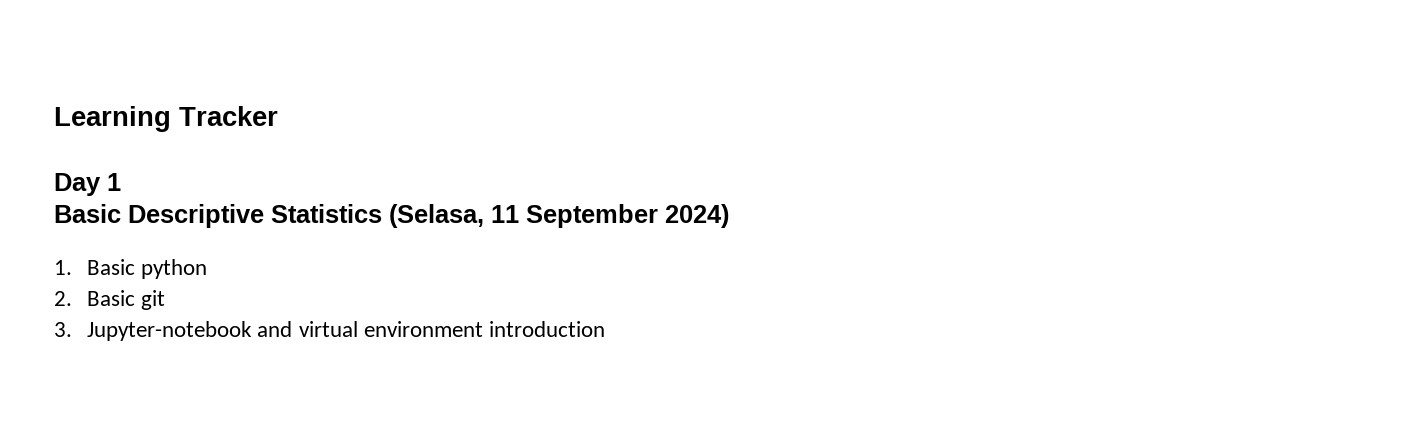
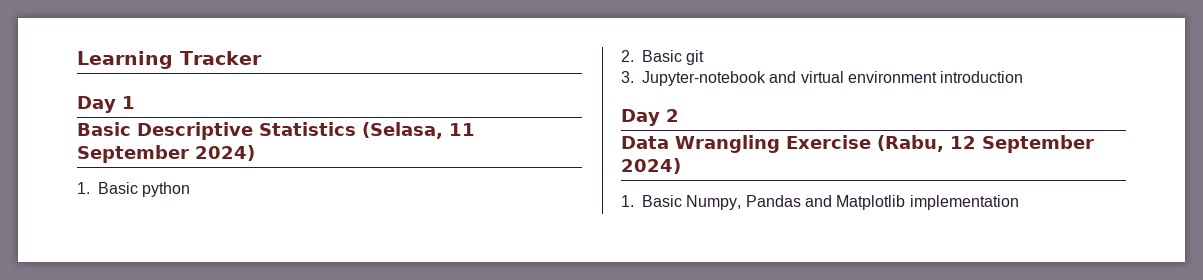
+ Day 2
+ Data Wrangling Exercise (Rabu, 12 September 2024)
+ 1. Basic Numpy, Pandas and Matplotlib implementation

